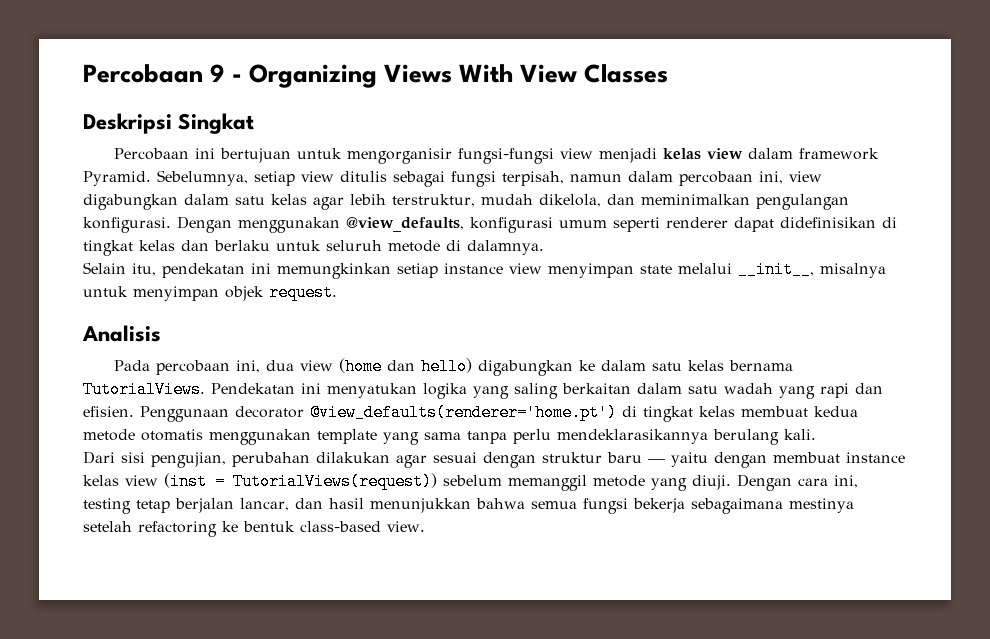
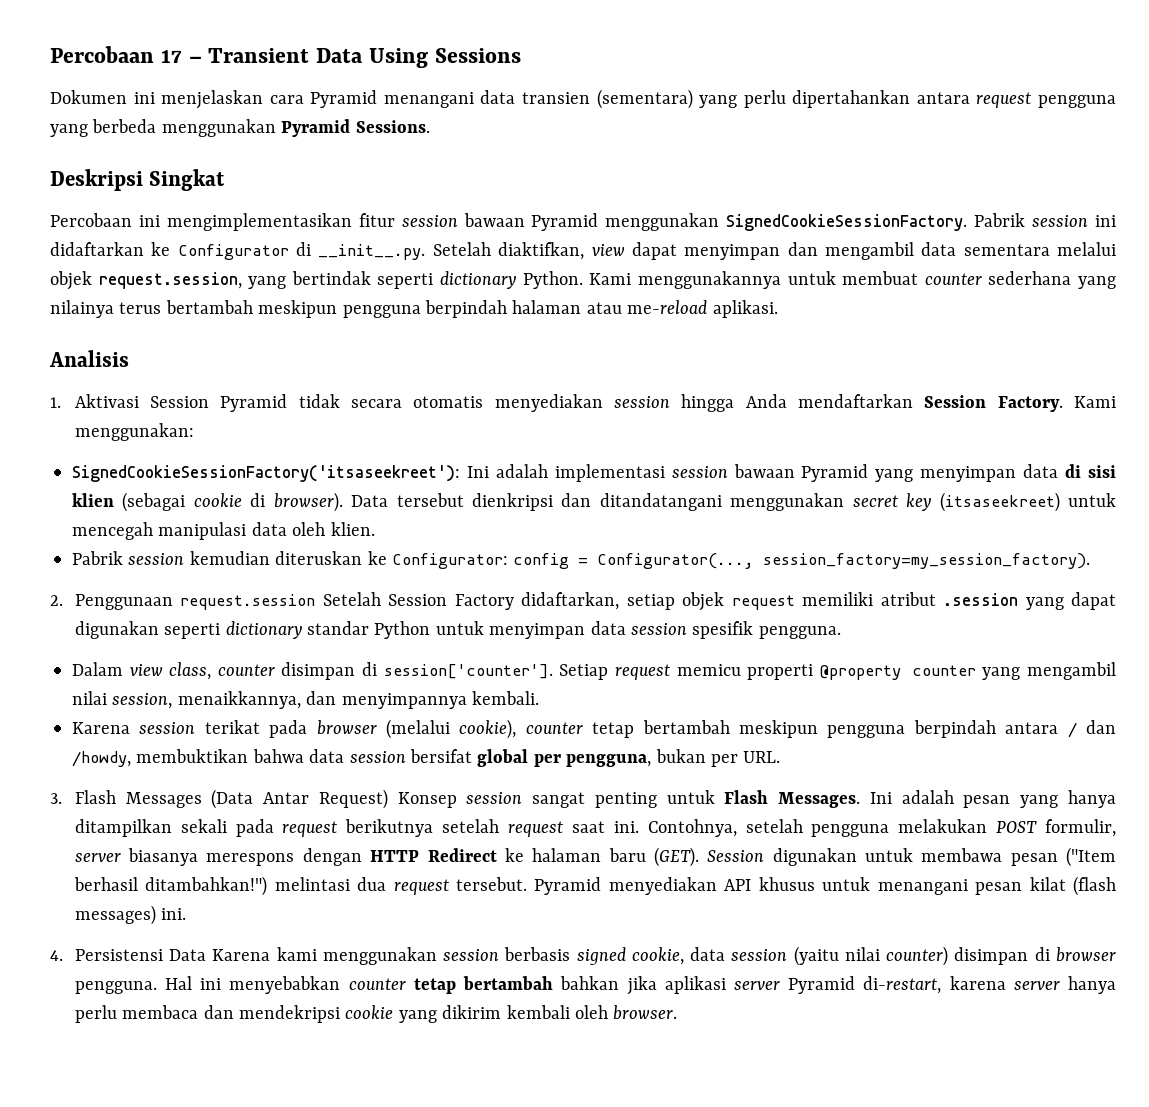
- Percobaan 9 - Organizing Views With View Classes
+ Percobaan 17 – Transient Data Using Sessions
+ Dokumen ini menjelaskan cara Pyramid menangani data transien (sementara) yang perlu dipertahankan antara request pengguna yang berbeda menggunakan Pyramid Sessions.
  Deskripsi Singkat
- Percobaan ini bertujuan untuk mengorganisir fungsi-fungsi view menjadi kelas view dalam framework Pyramid. Sebelumnya, setiap view ditulis sebagai fungsi terpisah, namun dalam percobaan ini, view digabungkan dalam satu kelas agar lebih terstruktur, mudah dikelola, dan meminimalkan pengulangan konfigurasi. Dengan menggunakan @view_defaults, konfigurasi umum seperti renderer dapat didefinisikan di tingkat kelas dan berlaku untuk seluruh metode di dalamnya.
- Selain itu, pendekatan ini memungkinkan setiap instance view menyimpan state melalui __init__, misalnya untuk menyimpan objek request.
+ Percobaan ini mengimplementasikan fitur session bawaan Pyramid menggunakan SignedCookieSessionFactory. Pabrik session ini didaftarkan ke Configurator di __init__.py. Setelah diaktifkan, view dapat menyimpan dan mengambil data sementara melalui objek request.session, yang bertindak seperti dictionary Python. Kami menggunakannya untuk membuat counter sederhana yang nilainya terus bertambah meskipun pengguna berpindah halaman atau me-reload aplikasi.
  Analisis
- Pada percobaan ini, dua view (home dan hello) digabungkan ke dalam satu kelas bernama TutorialViews. Pendekatan ini menyatukan logika yang saling berkaitan dalam satu wadah yang rapi dan efisien. Penggunaan decorator @view_defaults(renderer='home.pt') di tingkat kelas membuat kedua metode otomatis menggunakan template yang sama tanpa perlu mendeklarasikannya berulang kali.
- Dari sisi pengujian, perubahan dilakukan agar sesuai dengan struktur baru — yaitu dengan membuat instance kelas view (inst = TutorialViews(request)) sebelum memanggil metode yang diuji. Dengan cara ini, testing tetap berjalan lancar, dan hasil menunjukkan bahwa semua fungsi bekerja sebagaimana mestinya setelah refactoring ke bentuk class-based view.
+ 1. Aktivasi Session Pyramid tidak secara otomatis menyediakan session hingga Anda mendaftarkan Session Factory. Kami menggunakan:
+ SignedCookieSessionFactory('itsaseekreet'): Ini adalah implementasi session bawaan Pyramid yang menyimpan data di sisi klien (sebagai cookie di browser). Data tersebut dienkripsi dan ditandatangani menggunakan secret key (itsaseekreet) untuk mencegah manipulasi data oleh klien.
+ Pabrik session kemudian diteruskan ke Configurator: config = Configurator(..., session_factory=my_session_factory).
+ 2. Penggunaan request.session Setelah Session Factory didaftarkan, setiap objek request memiliki atribut .session yang dapat digunakan seperti dictionary standar Python untuk menyimpan data session spesifik pengguna.
+ Dalam view class, counter disimpan di session['counter']. Setiap request memicu properti @property counter yang mengambil nilai session, menaikkannya, dan menyimpannya kembali.
+ Karena session terikat pada browser (melalui cookie), counter tetap bertambah meskipun pengguna berpindah antara / dan /howdy, membuktikan bahwa data session bersifat global per pengguna, bukan per URL.
+ 3. Flash Messages (Data Antar Request) Konsep session sangat penting untuk Flash Messages. Ini adalah pesan yang hanya ditampilkan sekali pada request berikutnya setelah request saat ini. Contohnya, setelah pengguna melakukan POST formulir, server biasanya merespons dengan HTTP Redirect ke halaman baru (GET). Session digunakan untuk membawa pesan ("Item berhasil ditambahkan!") melintasi dua request tersebut. Pyramid menyediakan API khusus untuk menangani pesan kilat (flash messages) ini.
+ 4. Persistensi Data Karena kami menggunakan session berbasis signed cookie, data session (yaitu nilai counter) disimpan di browser pengguna. Hal ini menyebabkan counter tetap bertambah bahkan jika aplikasi server Pyramid di-restart, karena server hanya perlu membaca dan mendekripsi cookie yang dikirim kembali oleh browser.

